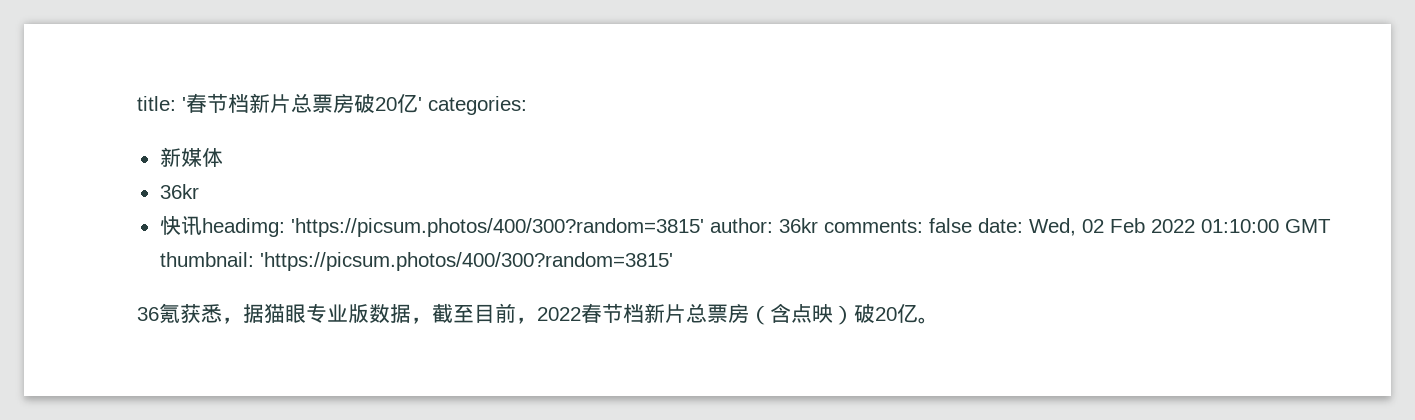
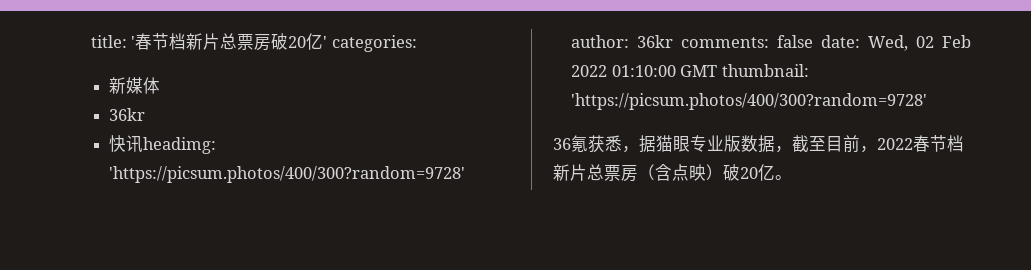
- 快讯headimg: 'https://picsum.photos/400/300?random=3815' author: 36kr comments: false date: Wed, 02 Feb 2022 01:10:00 GMT thumbnail: 'https://picsum.photos/400/300?random=3815'
+ 快讯headimg: 'https://picsum.photos/400/300?random=9728' author: 36kr comments: false date: Wed, 02 Feb 2022 01:10:00 GMT thumbnail: 'https://picsum.photos/400/300?random=9728'

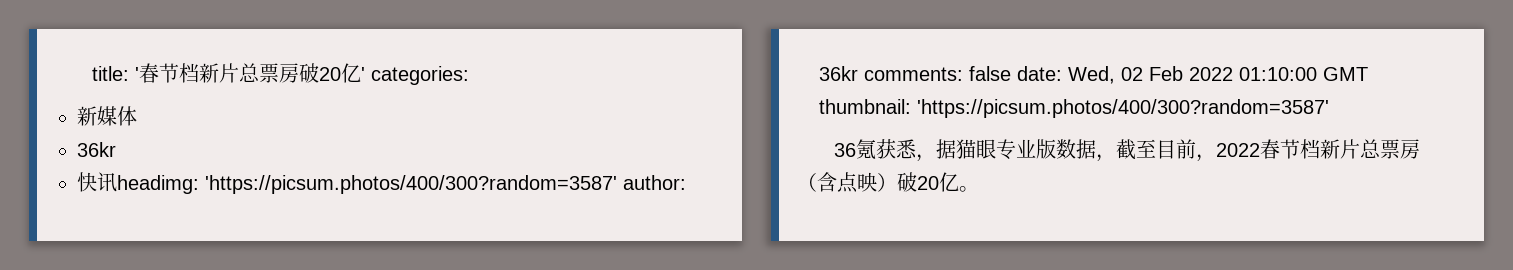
- 快讯headimg: 'https://picsum.photos/400/300?random=9728' author: 36kr comments: false date: Wed, 02 Feb 2022 01:10:00 GMT thumbnail: 'https://picsum.photos/400/300?random=9728'
+ 快讯headimg: 'https://picsum.photos/400/300?random=3587' author: 36kr comments: false date: Wed, 02 Feb 2022 01:10:00 GMT thumbnail: 'https://picsum.photos/400/300?random=3587'

